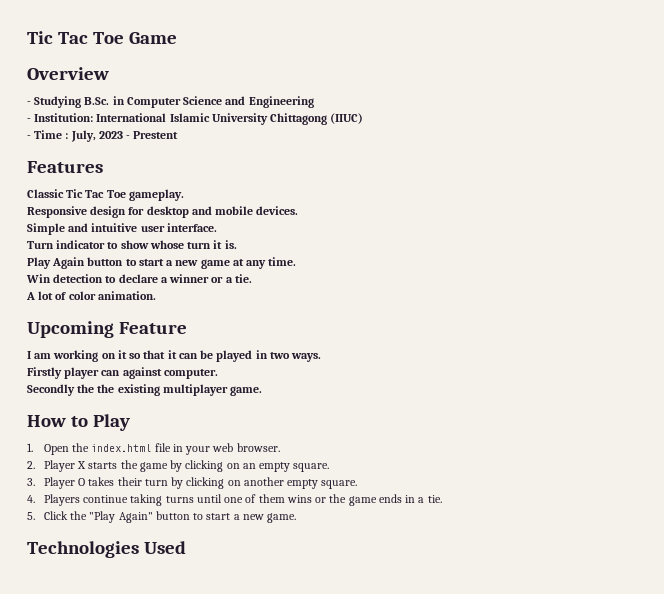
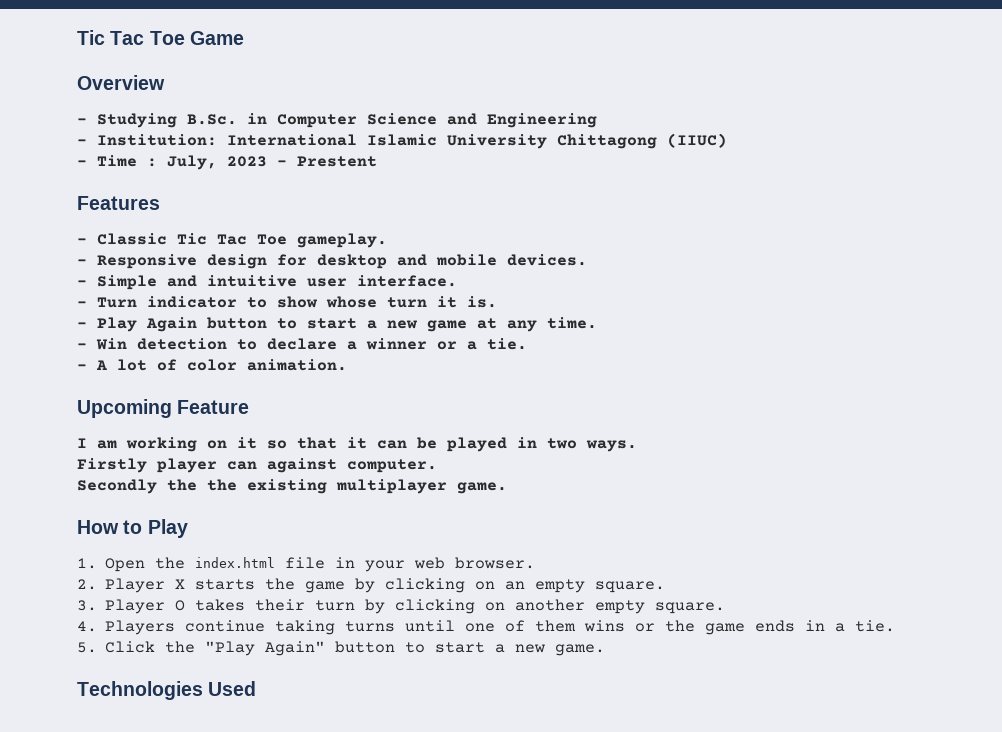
- Classic Tic Tac Toe gameplay.
+ - Classic Tic Tac Toe gameplay.
- Responsive design for desktop and mobile devices.
+ - Responsive design for desktop and mobile devices.
- Simple and intuitive user interface.
+ - Simple and intuitive user interface.
- Turn indicator to show whose turn it is.
+ - Turn indicator to show whose turn it is.
- Play Again button to start a new game at any time.
+ - Play Again button to start a new game at any time.
- Win detection to declare a winner or a tie.
+ - Win detection to declare a winner or a tie.
- A lot of color animation.
+ - A lot of color animation.

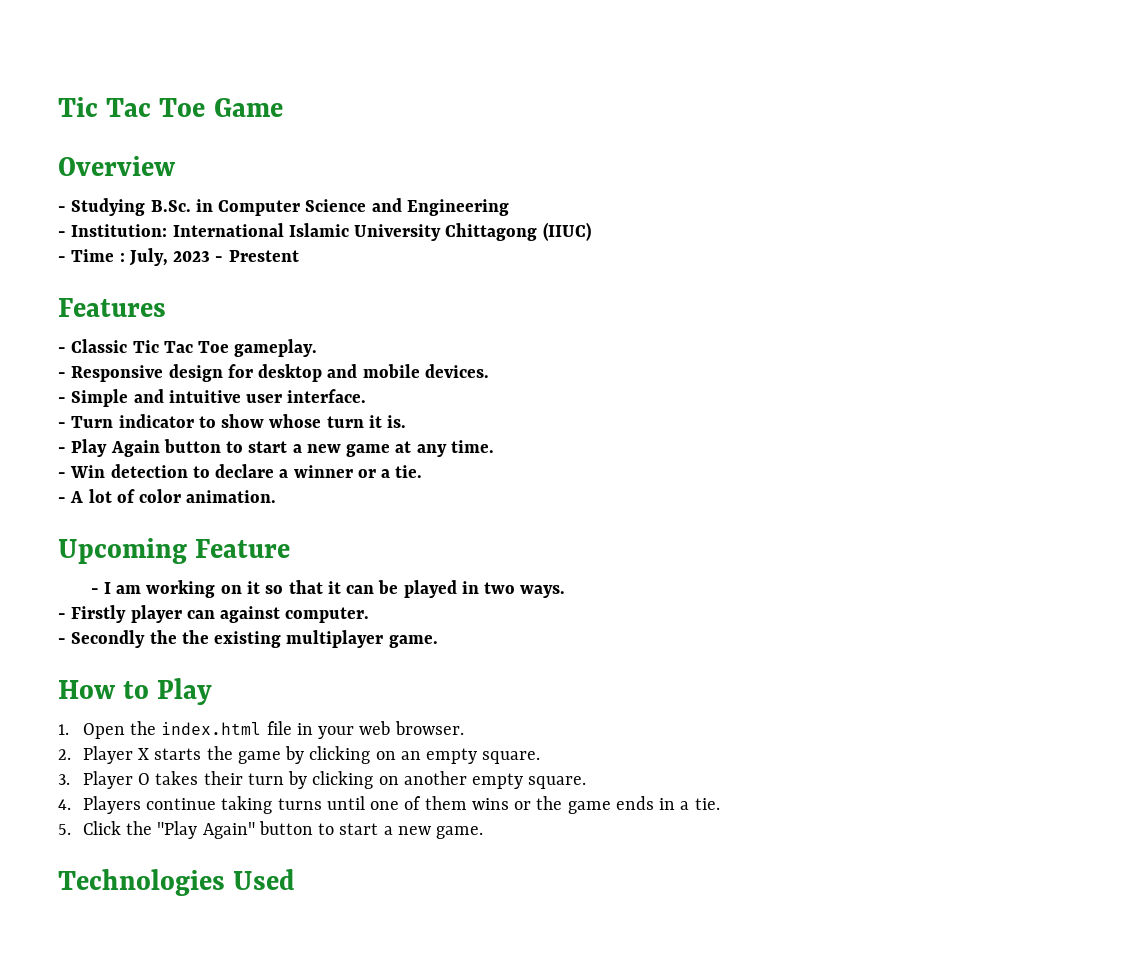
- I am working on it so that it can be played in two ways.
+ - I am working on it so that it can be played in two ways.
- Firstly player can against computer.
+ - Firstly player can against computer.
- Secondly the the existing multiplayer game.
+ - Secondly the the existing multiplayer game.

